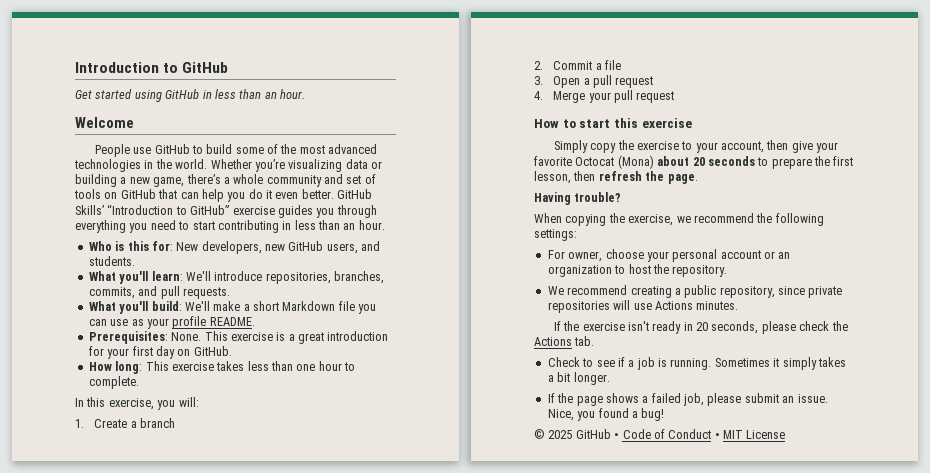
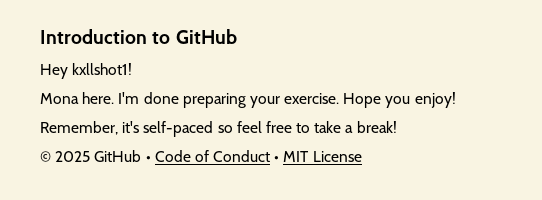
- Get started using GitHub in less than an hour.
- Welcome
- People use GitHub to build some of the most advanced technologies in the world. Whether you’re visualizing data or building a new game, there’s a whole community and set of tools on GitHub that can help you do it even better. GitHub Skills’ “Introduction to GitHub” exercise guides you through everything you need to start contributing in less than an hour.
- Who is this for: New developers, new GitHub users, and students.
- What you'll learn: We'll introduce repositories, branches, commits, and pull requests.
- What you'll build: We'll make a short Markdown file you can use as your profile README.
- Prerequisites: None. This exercise is a great introduction for your first day on GitHub.
- How long: This exercise takes less than one hour to complete.
- In this exercise, you will:
- 1. Create a branch
- 2. Commit a file
- 3. Open a pull request
- 4. Merge your pull request
- How to start this exercise
- Simply copy the exercise to your account, then give your favorite Octocat (Mona) about 20 seconds to prepare the first lesson, then refresh the page.
- Having trouble?
- When copying the exercise, we recommend the following settings:
- For owner, choose your personal account or an organization to host the repository.
- We recommend creating a public repository, since private repositories will use Actions minutes.
- If the exercise isn't ready in 20 seconds, please check the Actions tab.
- Check to see if a job is running. Sometimes it simply takes a bit longer.
- If the page shows a failed job, please submit an issue. Nice, you found a bug!
+ Hey kxllshot1!
+ Mona here. I'm done preparing your exercise. Hope you enjoy!
+ Remember, it's self-paced so feel free to take a break!

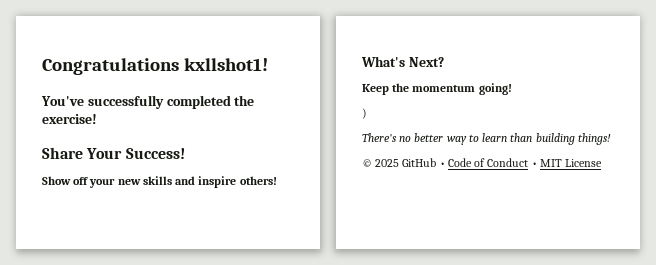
- Introduction to GitHub
- Hey kxllshot1!
- Mona here. I'm done preparing your exercise. Hope you enjoy!
- Remember, it's self-paced so feel free to take a break!
+ Congratulations kxllshot1!
+ You've successfully completed the exercise!
+ Share Your Success!
+ Show off your new skills and inspire others!
+ What's Next?
+ Keep the momentum going!
+ )
+ There's no better way to learn than building things!

